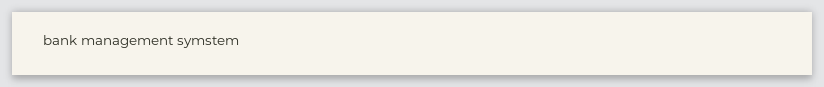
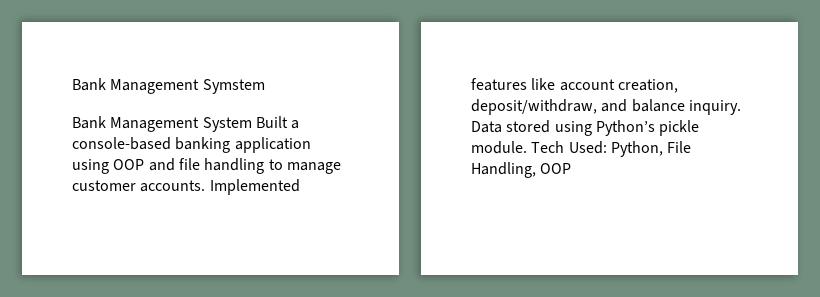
- bank management symstem
+ Bank Management Symstem
+ Bank Management System Built a console-based banking application using OOP and file handling to manage customer accounts. Implemented features like account creation, deposit/withdraw, and balance inquiry. Data stored using Python’s pickle module. Tech Used: Python, File Handling, OOP

